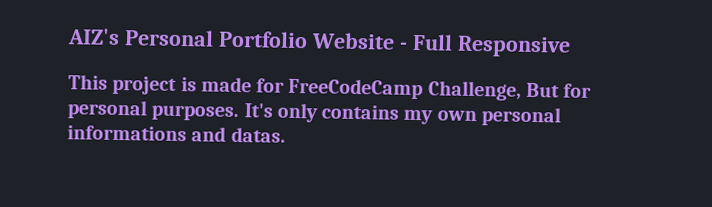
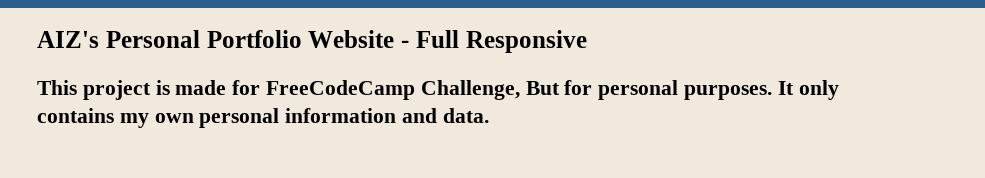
- It's only contains my own personal informations and datas.
+ It only contains my own personal information and data.

